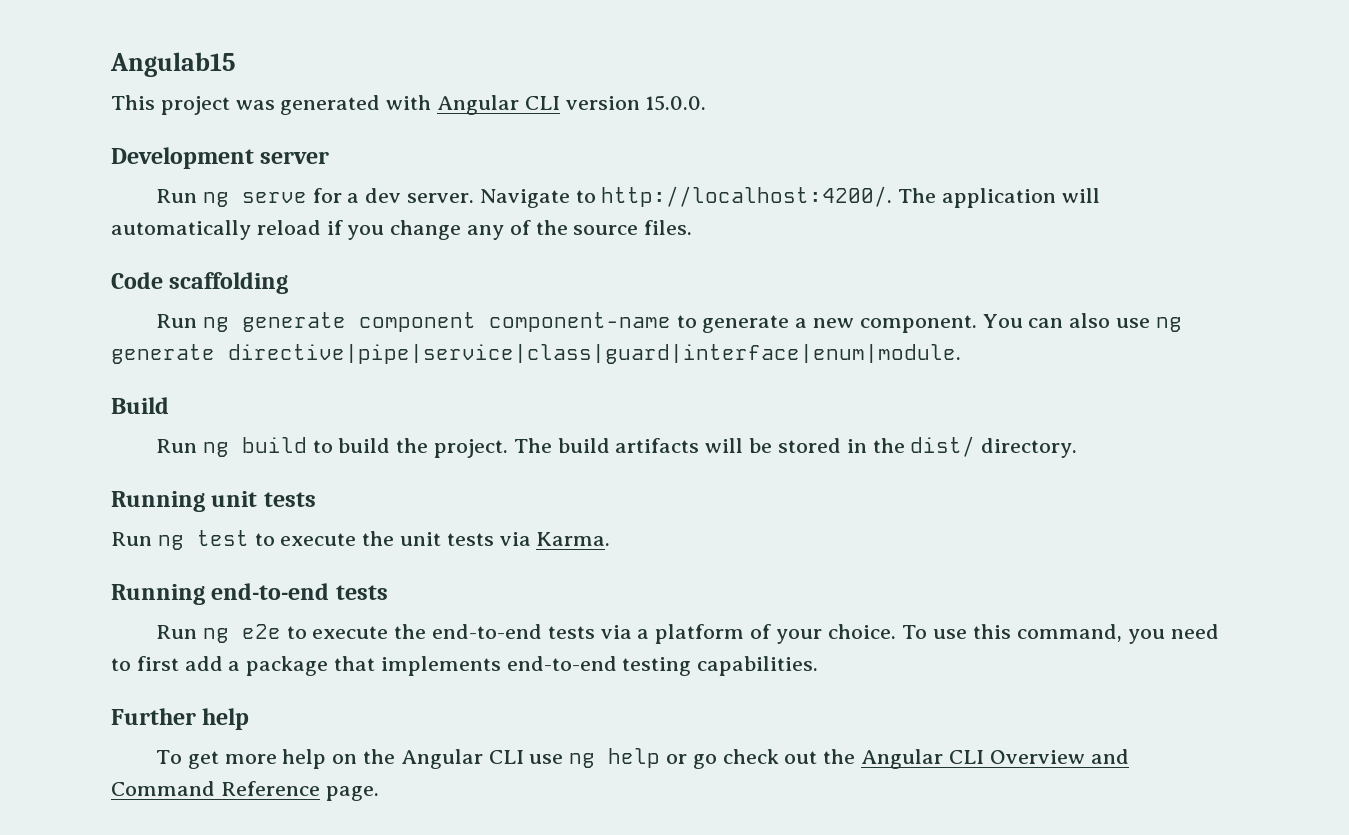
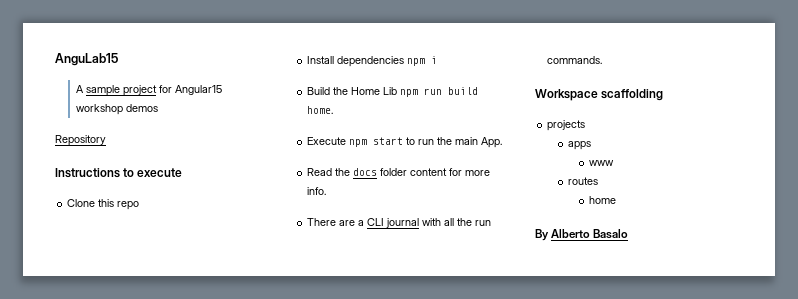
- Angulab15
- This project was generated with Angular CLI version 15.0.0.
- Development server
- Run ng serve for a dev server. Navigate to http://localhost:4200/. The application will automatically reload if you change any of the source files.
- Code scaffolding
- Run ng generate component component-name to generate a new component. You can also use ng generate directive|pipe|service|class|guard|interface|enum|module.
- Build
- Run ng build to build the project. The build artifacts will be stored in the dist/ directory.
- Running unit tests
- Run ng test to execute the unit tests via Karma.
- Running end-to-end tests
- Run ng e2e to execute the end-to-end tests via a platform of your choice. To use this command, you need to first add a package that implements end-to-end testing capabilities.
- Further help
- To get more help on the Angular CLI use ng help or go check out the Angular CLI Overview and Command Reference page.
+ AnguLab15
+ A sample project for Angular15 workshop demos
+ Repository
+ Instructions to execute
+ Clone this repo
+ Install dependencies npm i
+ Build the Home Lib npm run build home.
+ Execute npm start to run the main App.
+ Read the docs folder content for more info.
+ There are a CLI journal with all the run commands.
+ Workspace scaffolding
+ projects
+ apps
+ www
+ routes
+ home
+ By Alberto Basalo

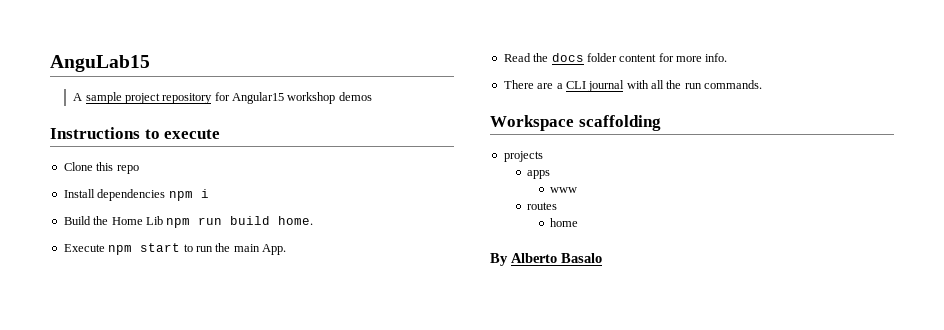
- A sample project for Angular15 workshop demos
+ A sample project repository for Angular15 workshop demos
- Repository

